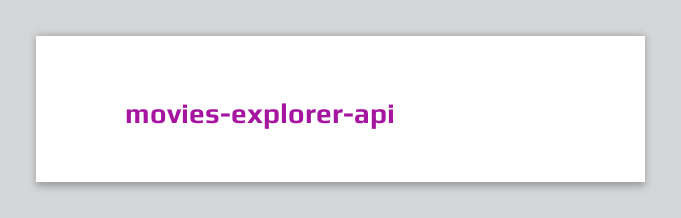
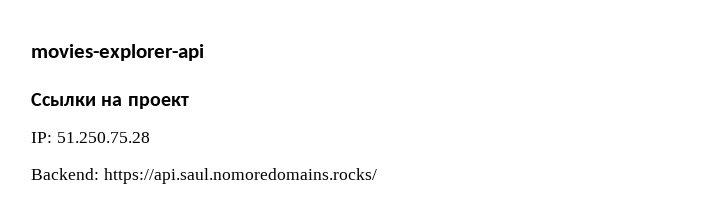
+ Ссылки на проект
+ IP: 51.250.75.28
+ Backend: https://api.saul.nomoredomains.rocks/

